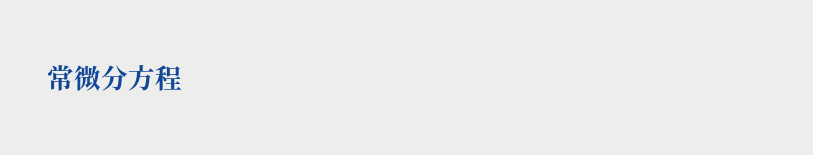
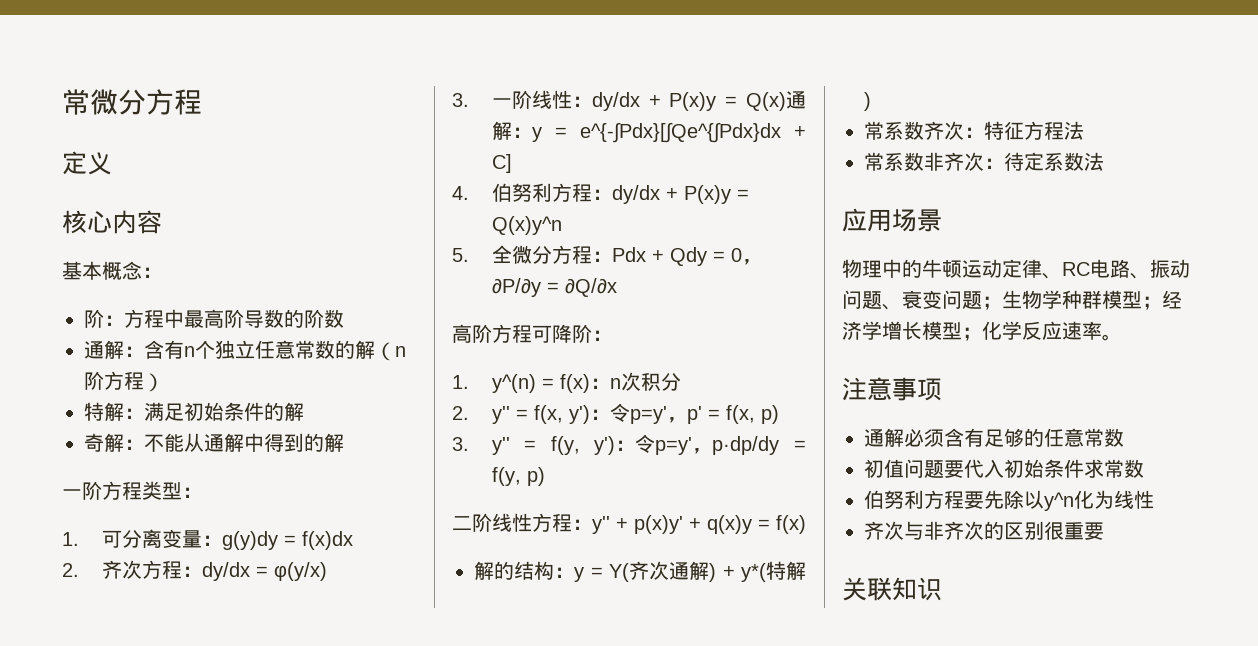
+ 定义
+ 核心内容
+ 基本概念：
+ 阶：方程中最高阶导数的阶数
+ 通解：含有n个独立任意常数的解（n阶方程）
+ 特解：满足初始条件的解
+ 奇解：不能从通解中得到的解
+ 一阶方程类型：
+ 1.可分离变量：g(y)dy = f(x)dx
+ 2.齐次方程：dy/dx = φ(y/x)
+ 3.一阶线性：dy/dx + P(x)y = Q(x)通解：y = e^{-∫Pdx}[∫Qe^{∫Pdx}dx + C]
+ 4.伯努利方程：dy/dx + P(x)y = Q(x)y^n
+ 5.全微分方程：Pdx + Qdy = 0，∂P/∂y = ∂Q/∂x
+ 高阶方程可降阶：
+ 1. y^(n) = f(x)：n次积分
+ 2. y'' = f(x, y')：令p=y'，p' = f(x, p)
+ 3. y'' = f(y, y')：令p=y'，p·dp/dy = f(y, p)
+ 二阶线性方程：y'' + p(x)y' + q(x)y = f(x)
+ 解的结构：y = Y(齐次通解) + y*(特解)
+ 常系数齐次：特征方程法
+ 常系数非齐次：待定系数法
+ 应用场景
+ 物理中的牛顿运动定律、RC电路、振动问题、衰变问题；生物学种群模型；经济学增长模型；化学反应速率。
+ 注意事项
+ 通解必须含有足够的任意常数
+ 初值问题要代入初始条件求常数
+ 伯努利方程要先除以y^n化为线性
+ 齐次与非齐次的区别很重要
+ 关联知识

